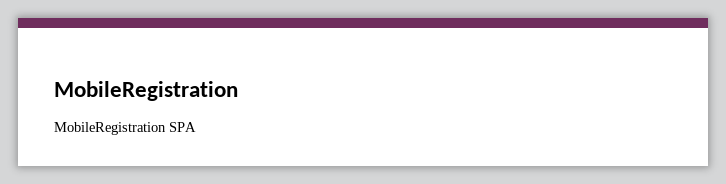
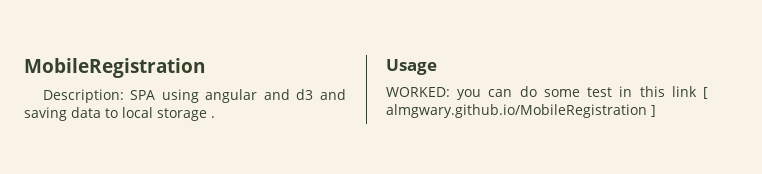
- MobileRegistration SPA
+ Description: SPA using angular and d3 and saving data to local storage .
+ Usage
+ WORKED: you can do some test in this link [ almgwary.github.io/MobileRegistration ]

